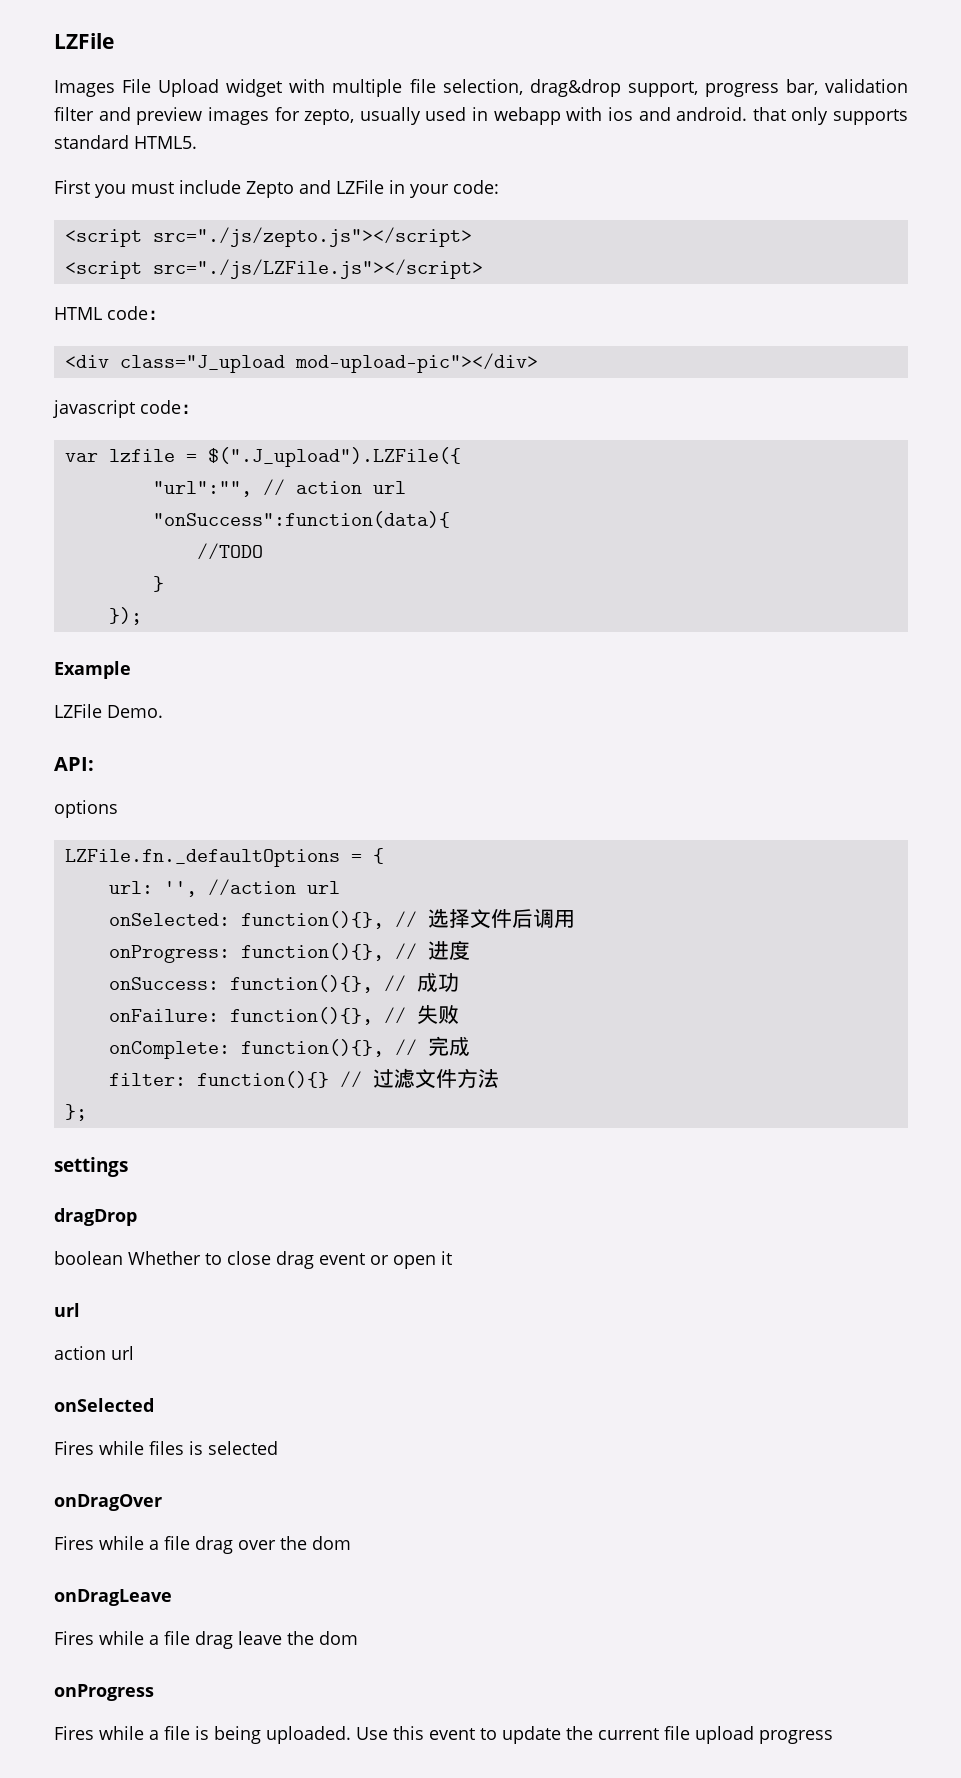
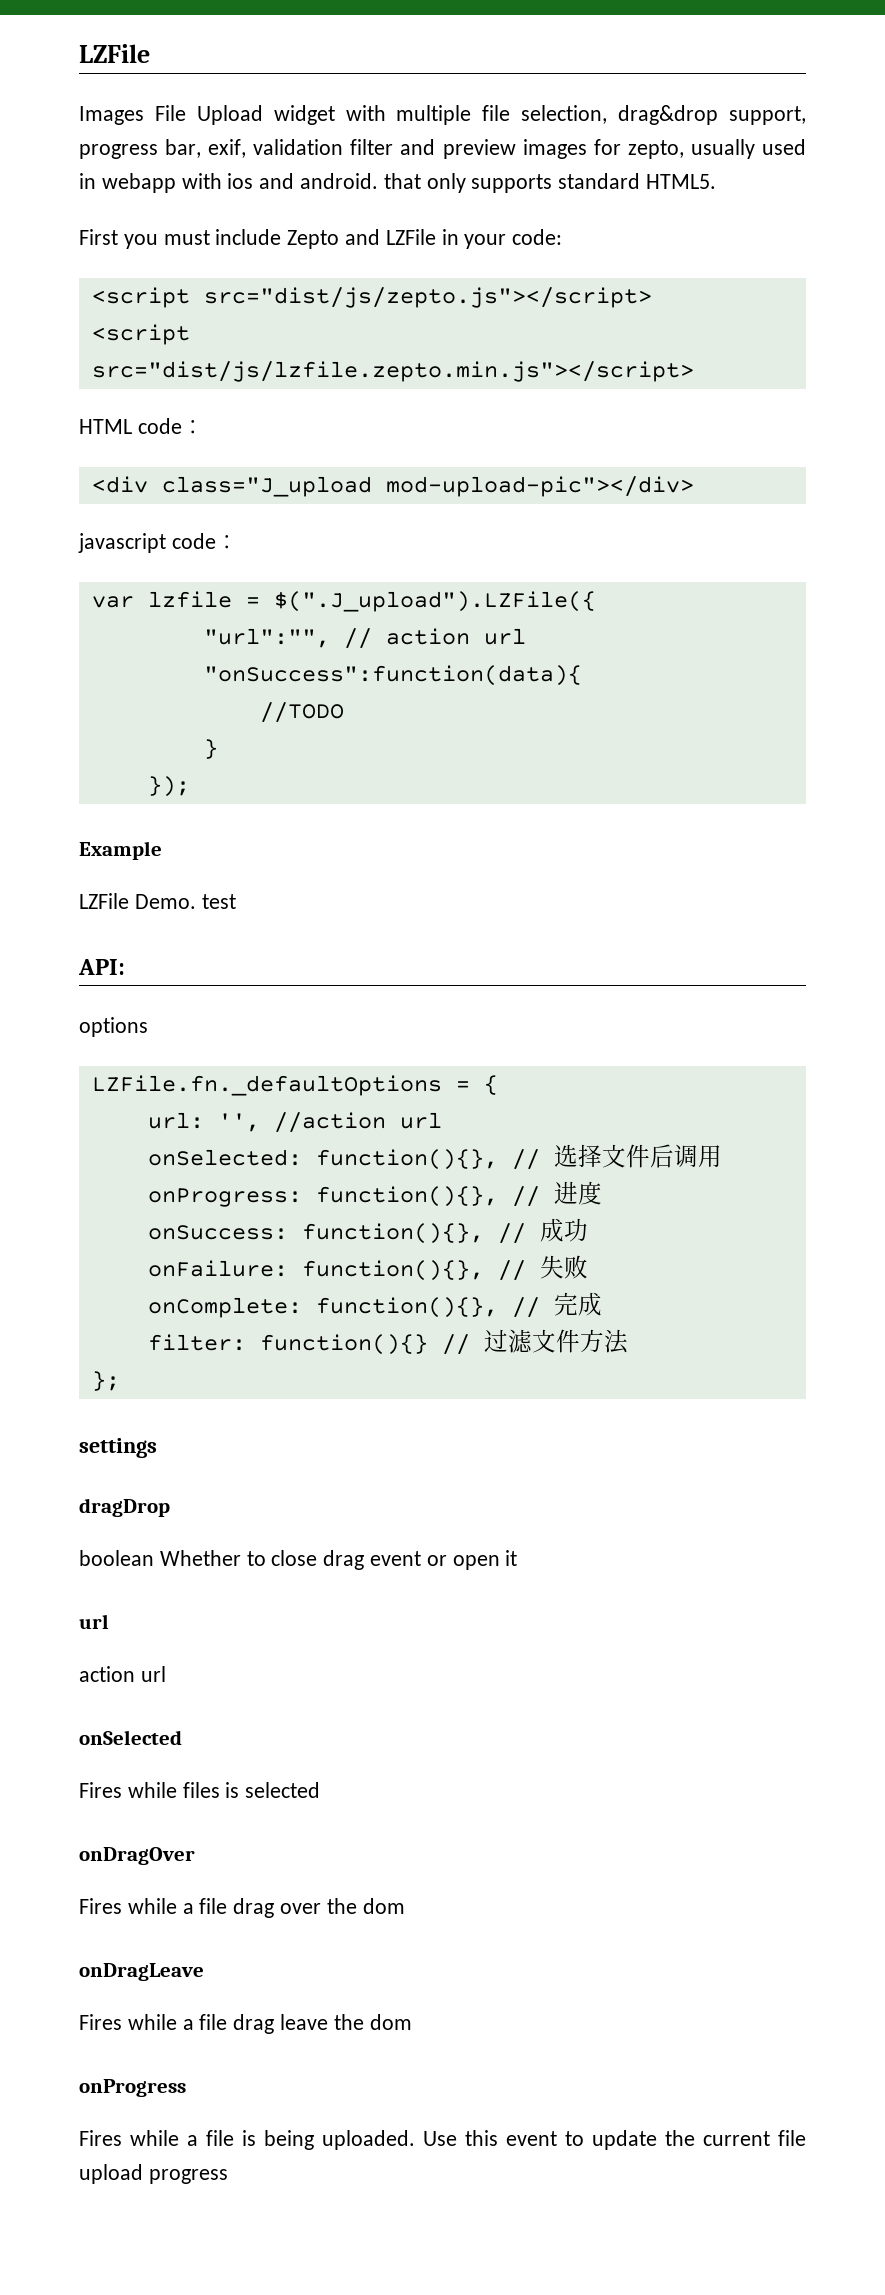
- Images File Upload widget with multiple file selection, drag&drop support, progress bar, validation filter and preview images for zepto, usually used in webapp with ios and android. that only supports standard HTML5.
+ Images File Upload widget with multiple file selection, drag&drop support, progress bar, exif, validation filter and preview images for zepto, usually used in webapp with ios and android. that only supports standard HTML5.
- <script src="./js/zepto.js"></script>
- <script src="./js/LZFile.js"></script>
+ <script src="dist/js/zepto.js"></script>
+ <script src="dist/js/lzfile.zepto.min.js"></script>
- LZFile Demo.
+ LZFile Demo. test

